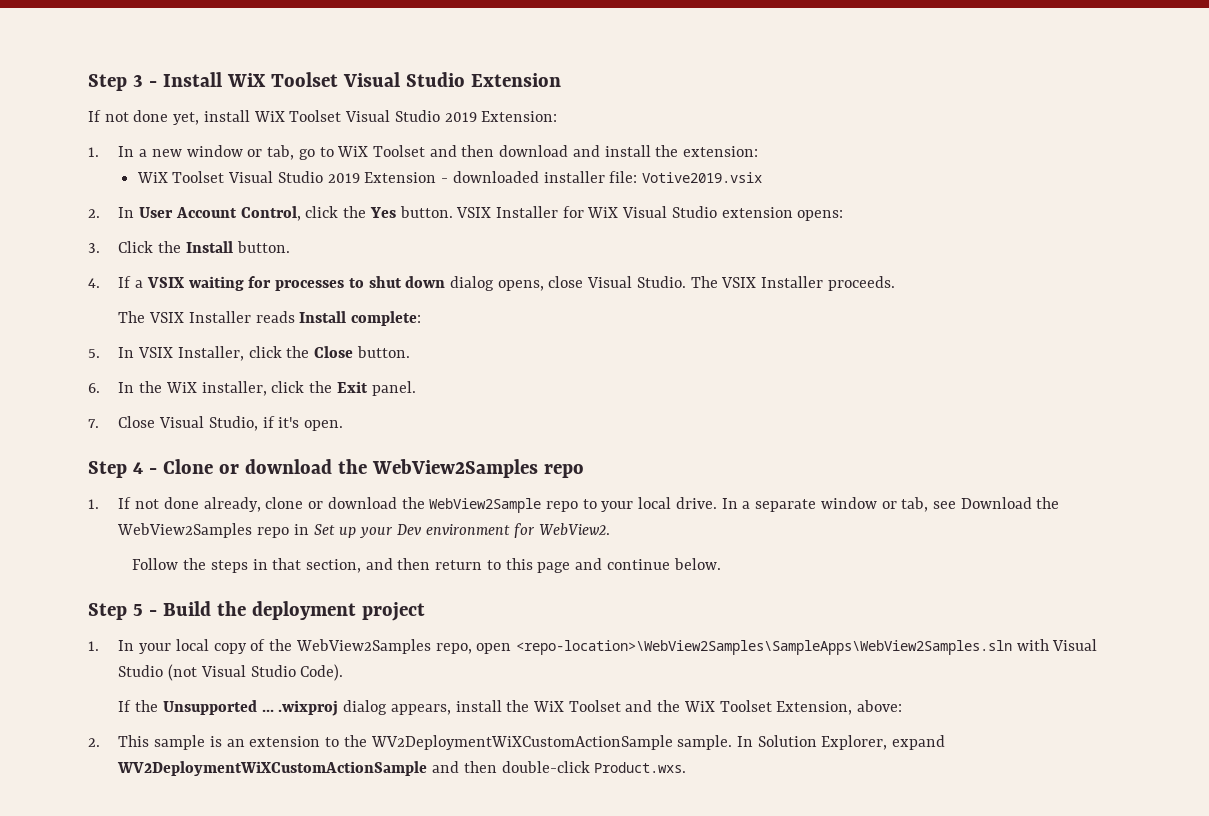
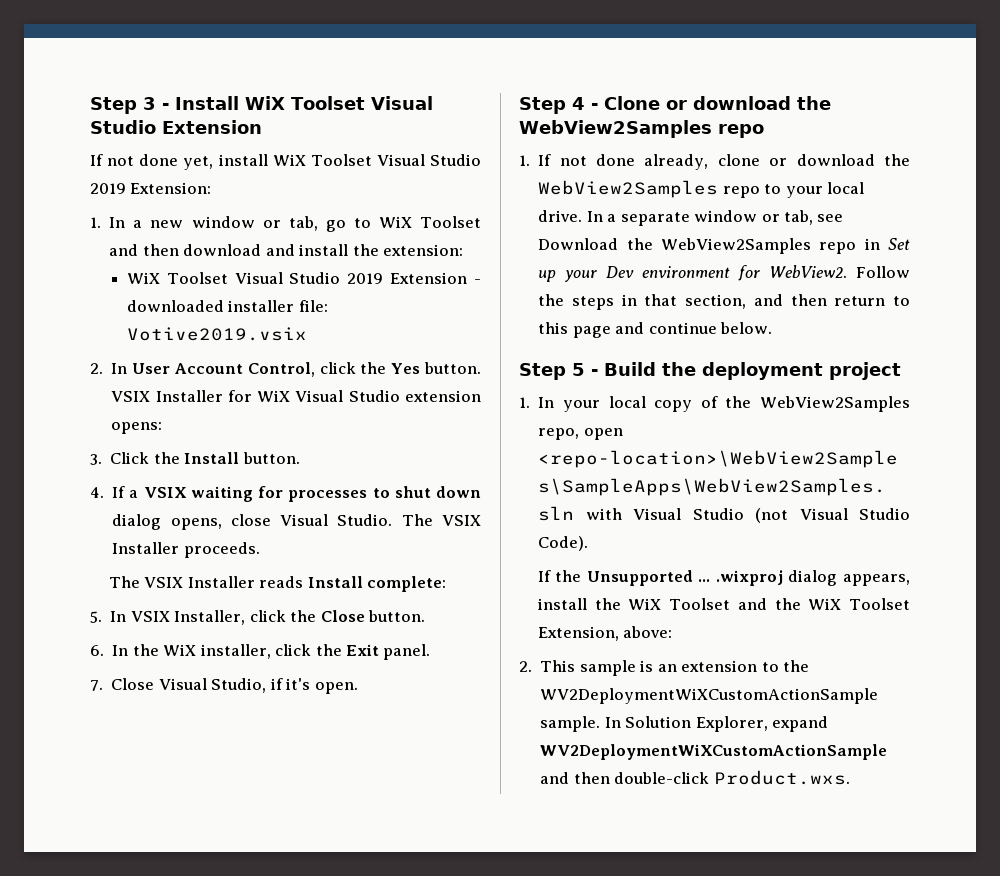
- 1. If not done already, clone or download the WebView2Sample repo to your local drive.
+ 1. If not done already, clone or download the WebView2Samples repo to your local drive.
- In a separate window or tab, see Download the WebView2Samples repo in Set up your Dev environment for WebView2.
- Follow the steps in that section, and then return to this page and continue below.
+ In a separate window or tab, see Download the WebView2Samples repo in Set up your Dev environment for WebView2. Follow the steps in that section, and then return to this page and continue below.

